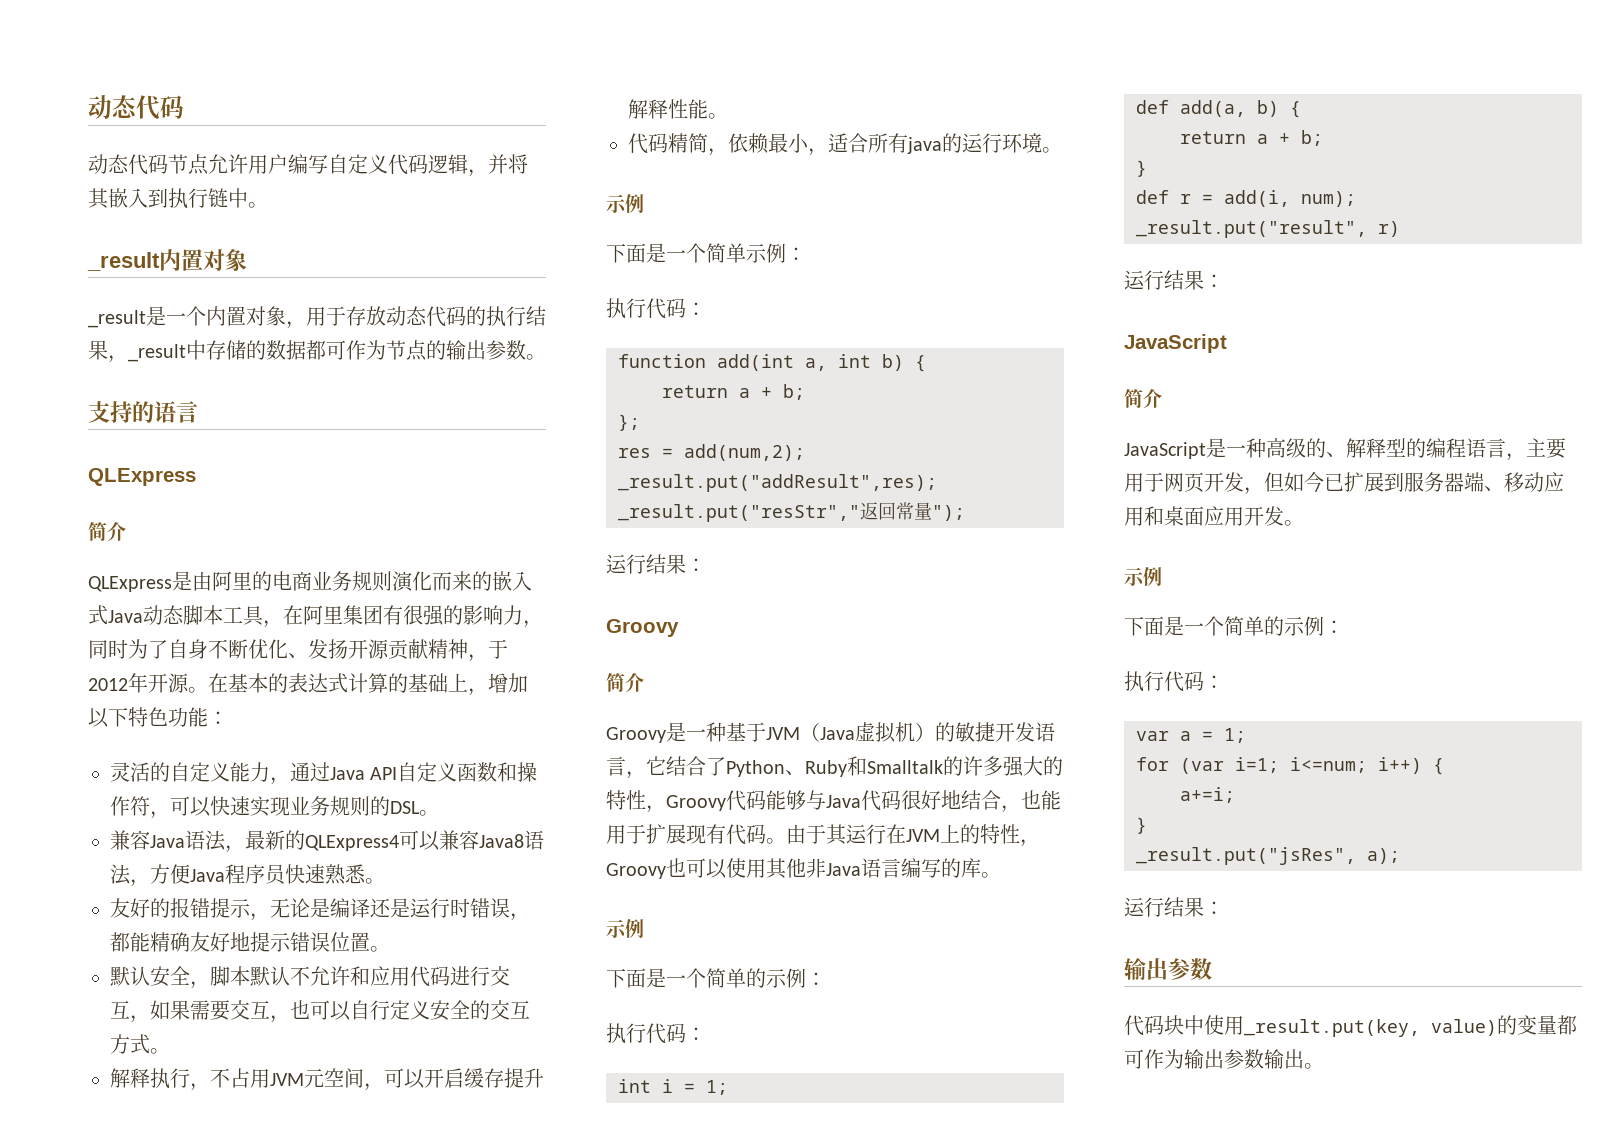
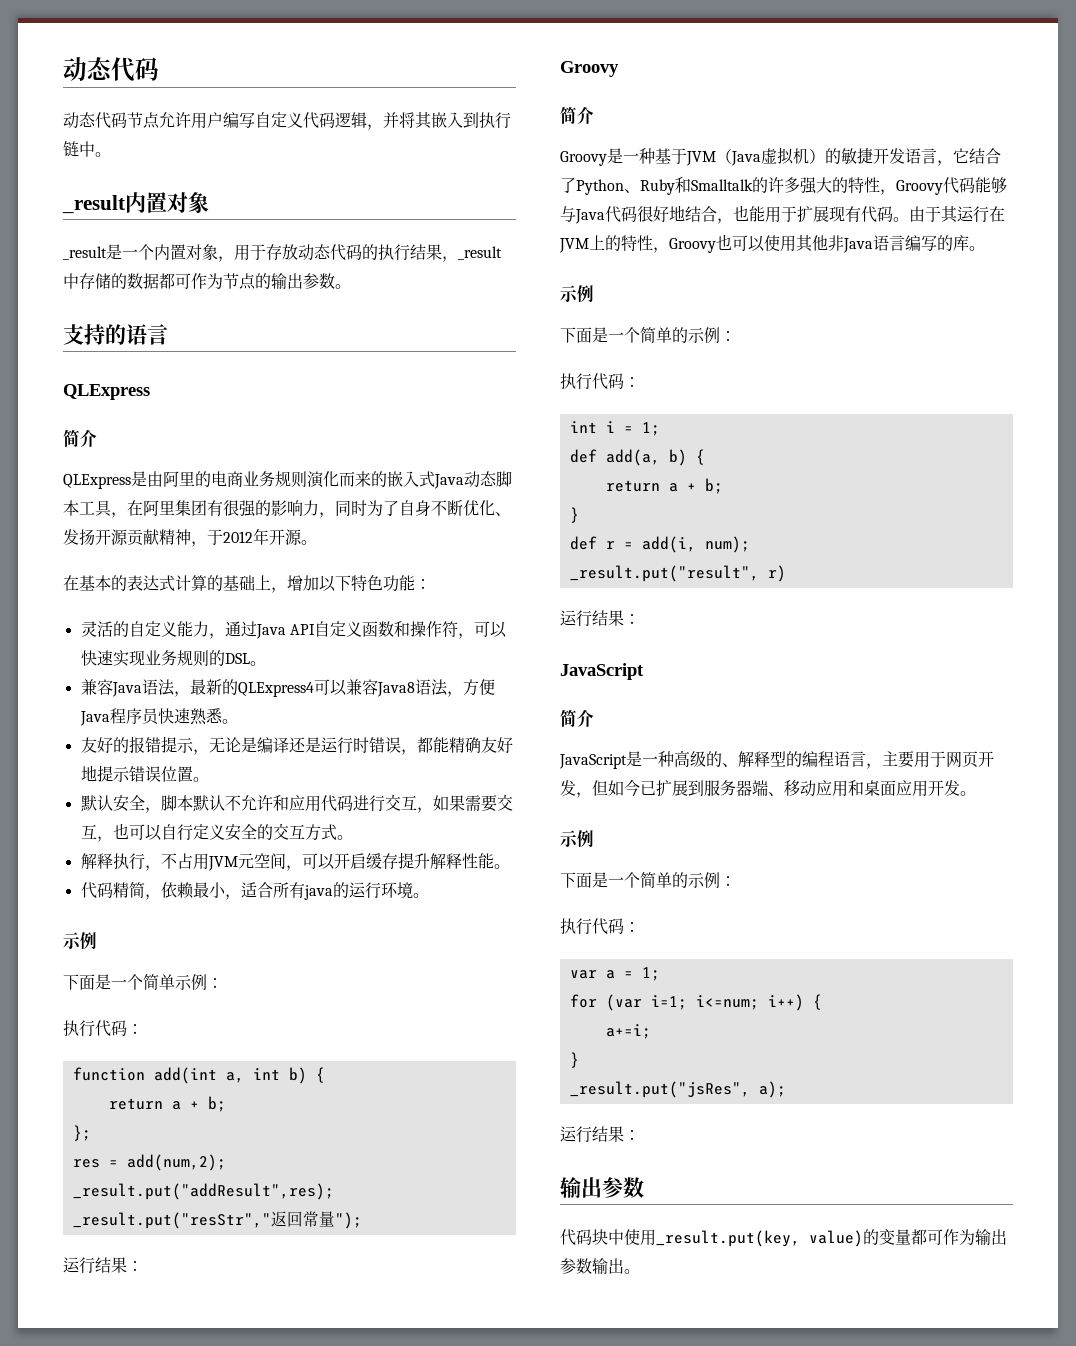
- QLExpress是由阿里的电商业务规则演化而来的嵌入式Java动态脚本工具，在阿里集团有很强的影响力，同时为了自身不断优化、发扬开源贡献精神，于2012年开源。在基本的表达式计算的基础上，增加以下特色功能：
+ QLExpress是由阿里的电商业务规则演化而来的嵌入式Java动态脚本工具，在阿里集团有很强的影响力，同时为了自身不断优化、发扬开源贡献精神，于2012年开源。
+ 在基本的表达式计算的基础上，增加以下特色功能：

